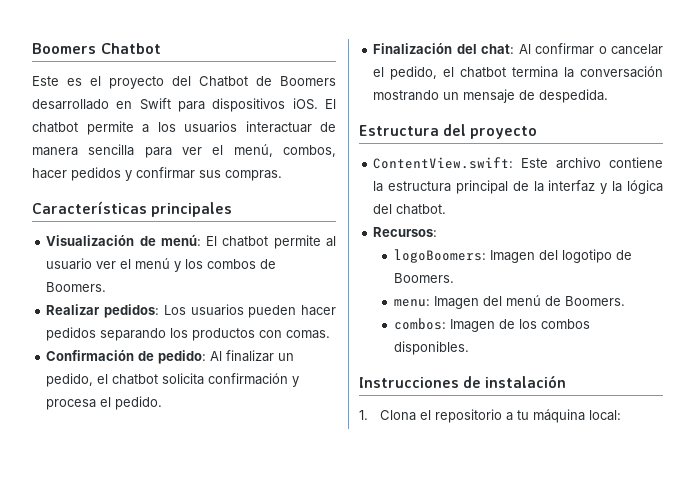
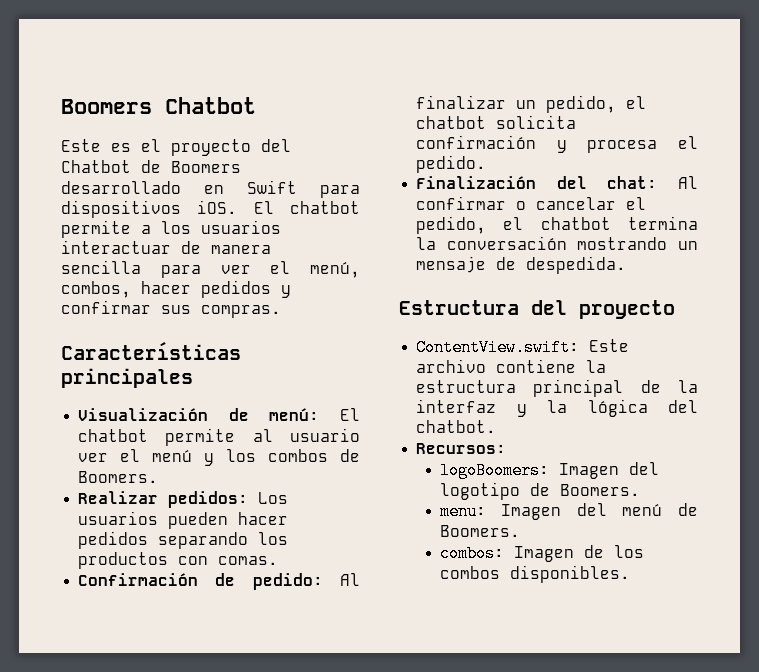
- Instrucciones de instalación
- 1. Clona el repositorio a tu máquina local:

